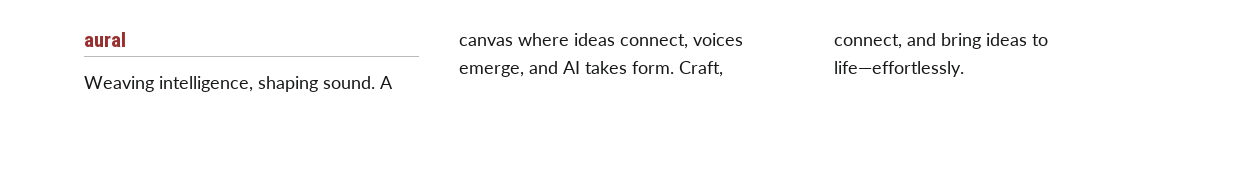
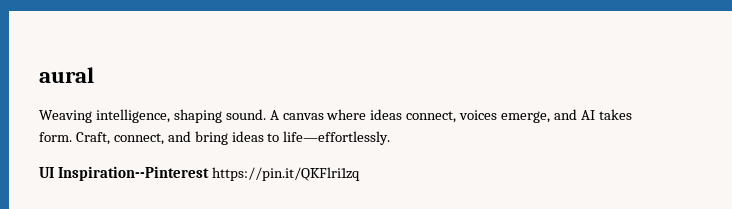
+ UI Inspiration--Pinterest https://pin.it/QKFlri1zq

